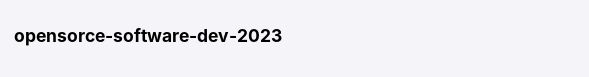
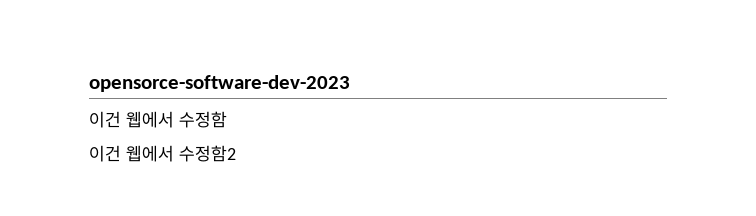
+ 이건 웹에서 수정함
+ 이건 웹에서 수정함2

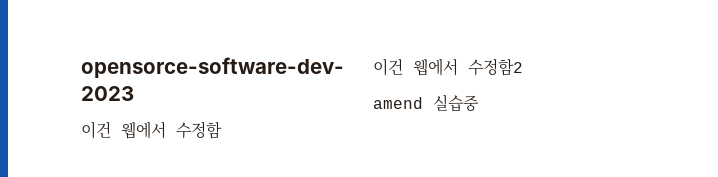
+ amend 실습중

